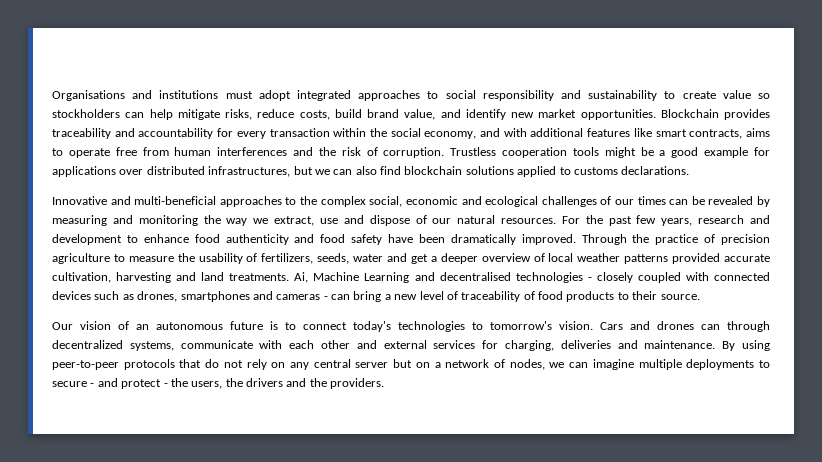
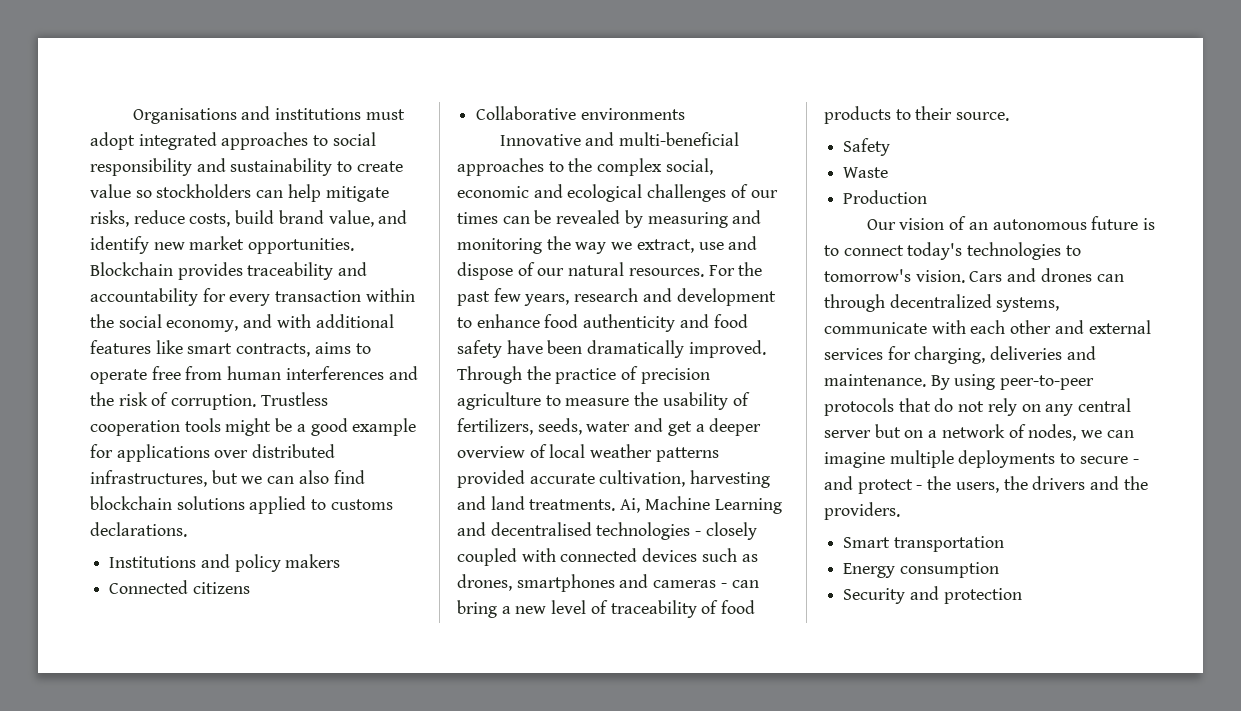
+ Institutions and policy makers
+ Connected citizens
+ Collaborative environments
+ Safety
+ Waste
+ Production
+ Smart transportation
+ Energy consumption
+ Security and protection

